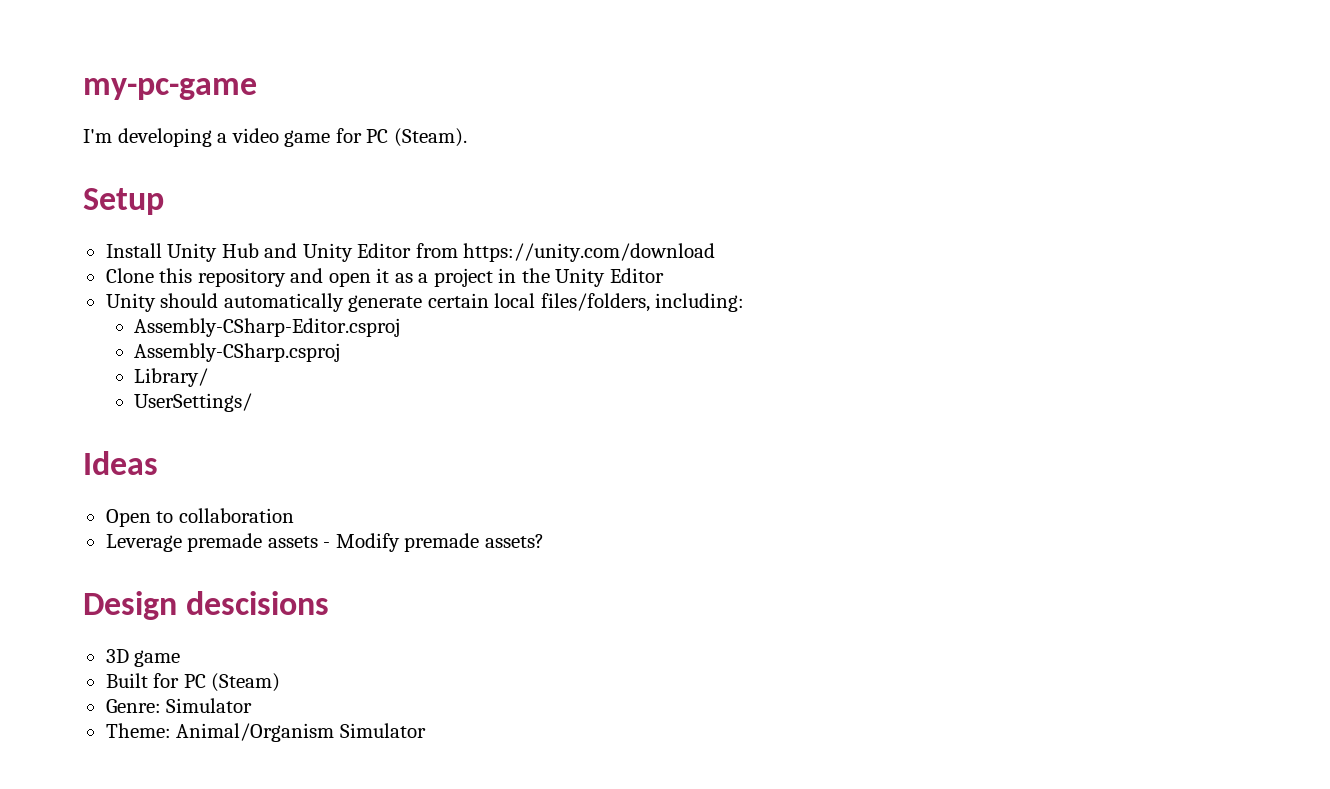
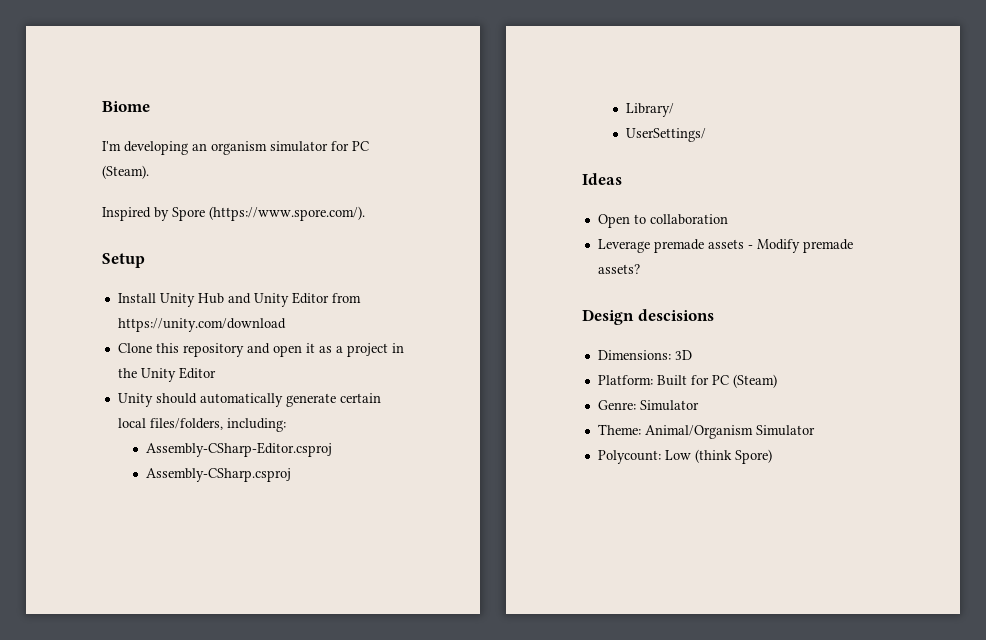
- my-pc-game
+ Biome
- I'm developing a video game for PC (Steam).
+ I'm developing an organism simulator for PC (Steam).
+ Inspired by Spore (https://www.spore.com/).
- 3D game
- Built for PC (Steam)
+ Dimensions: 3D
+ Platform: Built for PC (Steam)
+ Polycount: Low (think Spore)

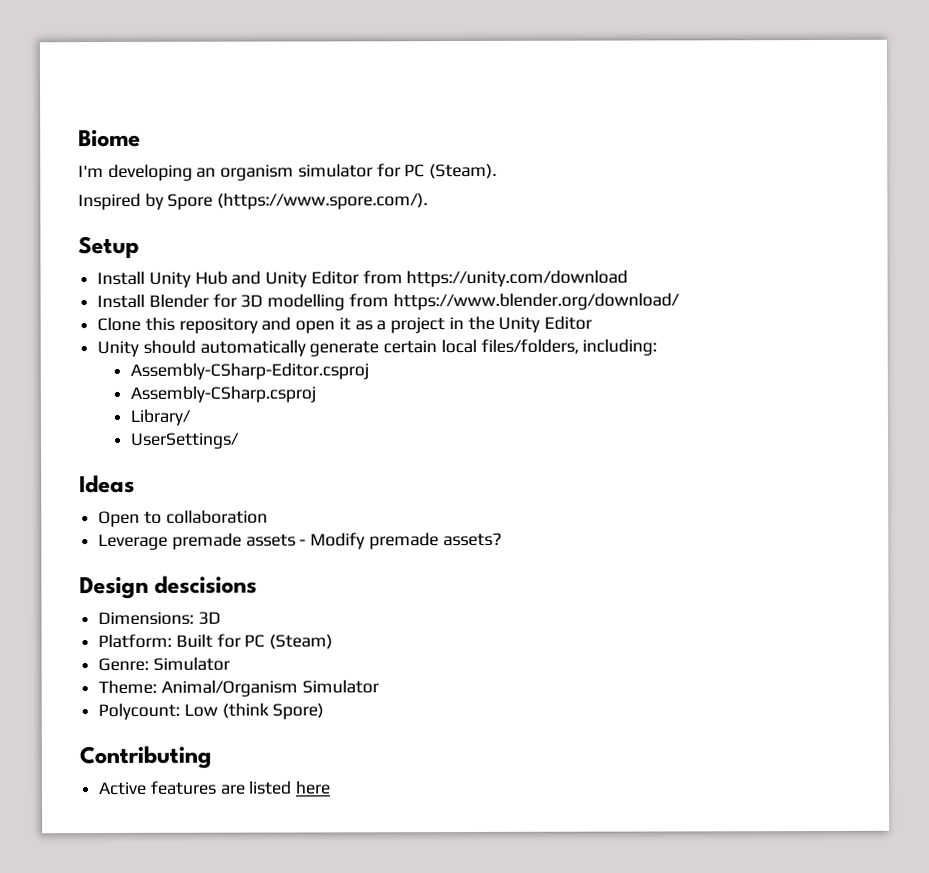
+ Install Blender for 3D modelling from https://www.blender.org/download/
+ Contributing
+ Active features are listed here

